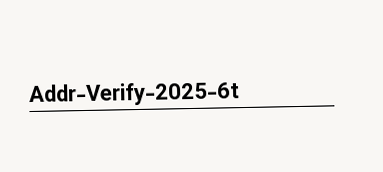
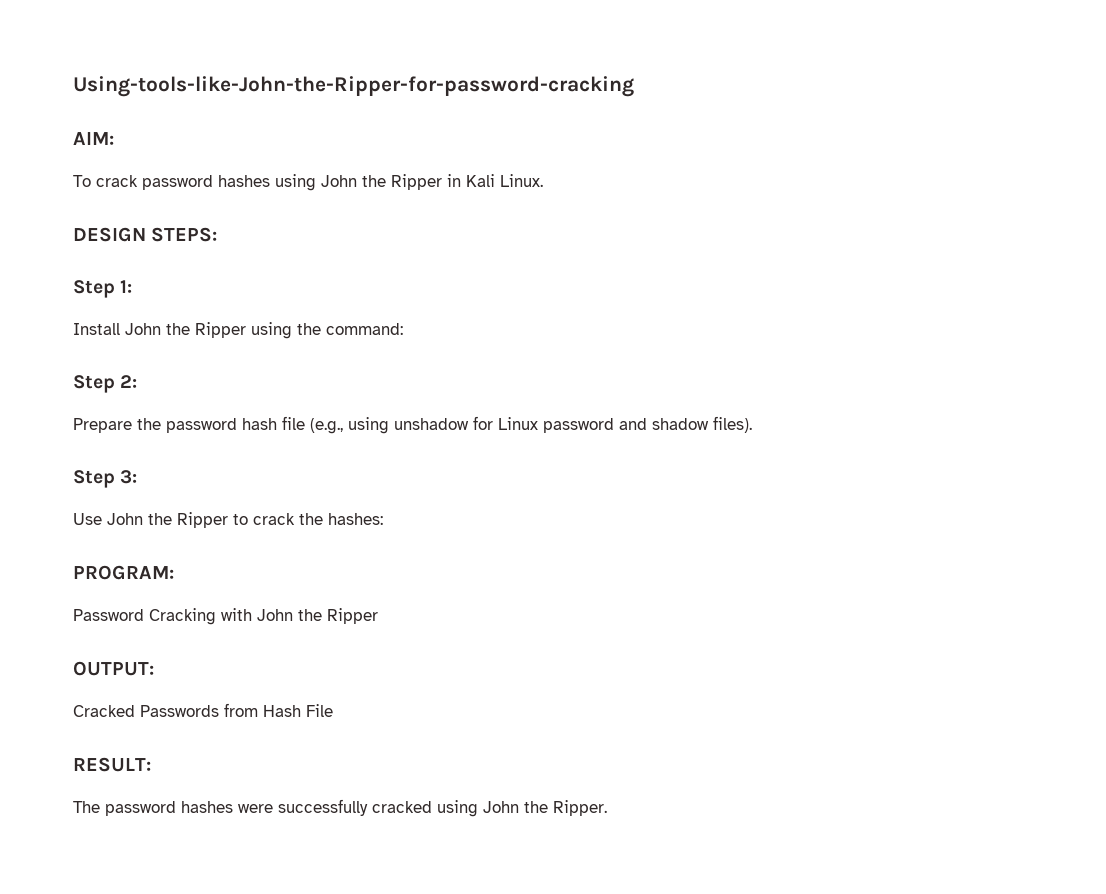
- Addr-Verify-2025-6t
+ Using-tools-like-John-the-Ripper-for-password-cracking
+ AIM:
+ To crack password hashes using John the Ripper in Kali Linux.
+ DESIGN STEPS:
+ Step 1:
+ Install John the Ripper using the command:
+ Step 2:
+ Prepare the password hash file (e.g., using unshadow for Linux password and shadow files).
+ Step 3:
+ Use John the Ripper to crack the hashes:
+ PROGRAM:
+ Password Cracking with John the Ripper
+ OUTPUT:
+ Cracked Passwords from Hash File
+ RESULT:
+ The password hashes were successfully cracked using John the Ripper.

